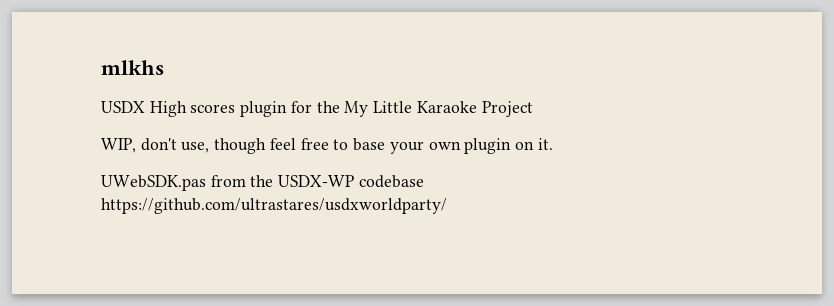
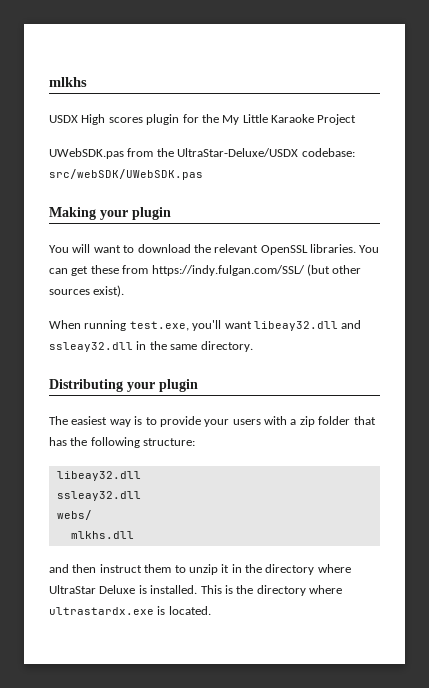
- WIP, don't use, though feel free to base your own plugin on it.
- UWebSDK.pas from the USDX-WP codebase https://github.com/ultrastares/usdxworldparty/
+ UWebSDK.pas from the UltraStar-Deluxe/USDX codebase: src/webSDK/UWebSDK.pas
+ Making your plugin
+ You will want to download the relevant OpenSSL libraries. You can get these from https://indy.fulgan.com/SSL/ (but other sources exist).
+ When running test.exe, you'll want libeay32.dll and ssleay32.dll in the same directory.
+ Distributing your plugin
+ The easiest way is to provide your users with a zip folder that has the following structure:
+ libeay32.dll
+ ssleay32.dll
+ webs/
+ mlkhs.dll
+ and then instruct them to unzip it in the directory where UltraStar Deluxe is installed. This is the directory where ultrastardx.exe is located.

